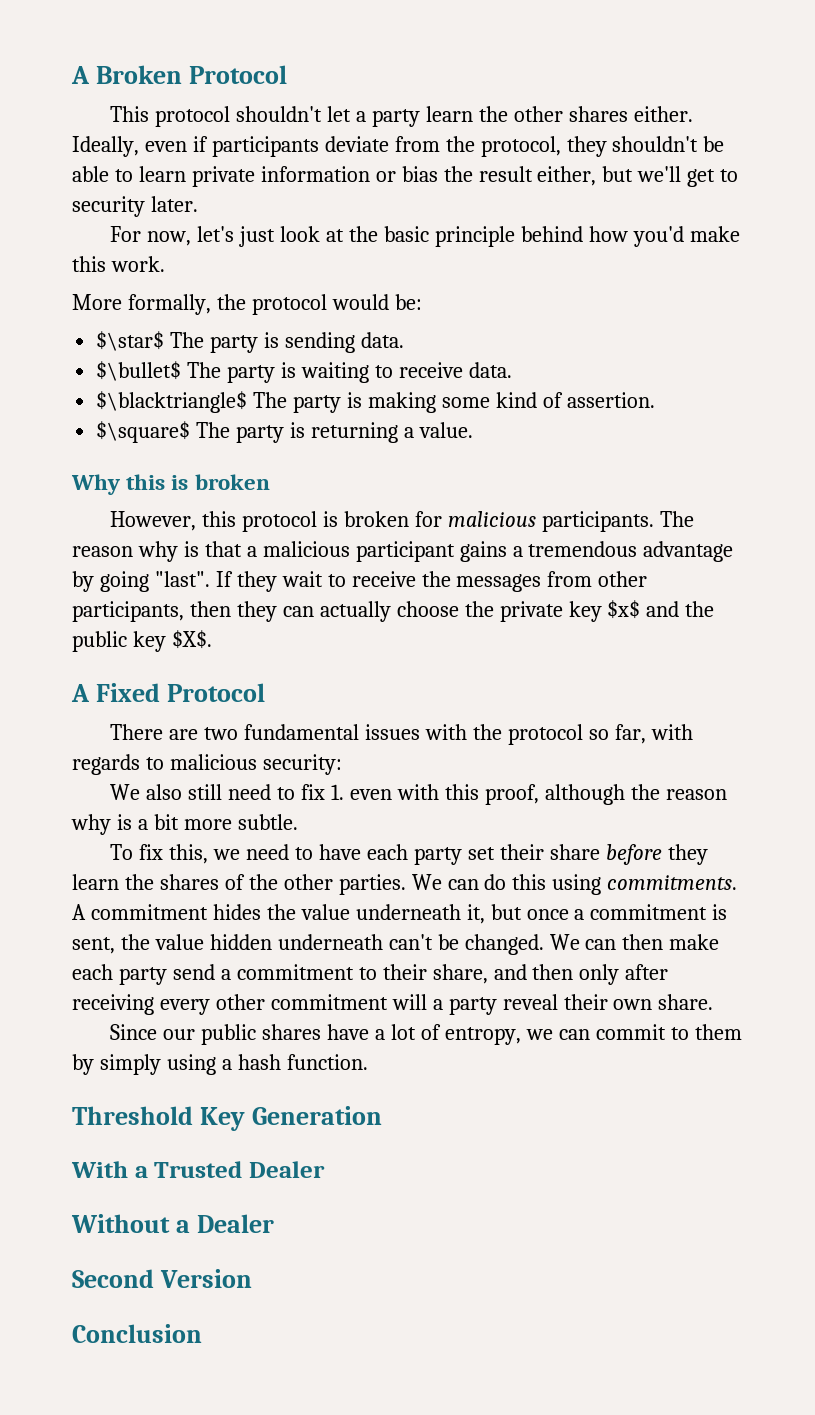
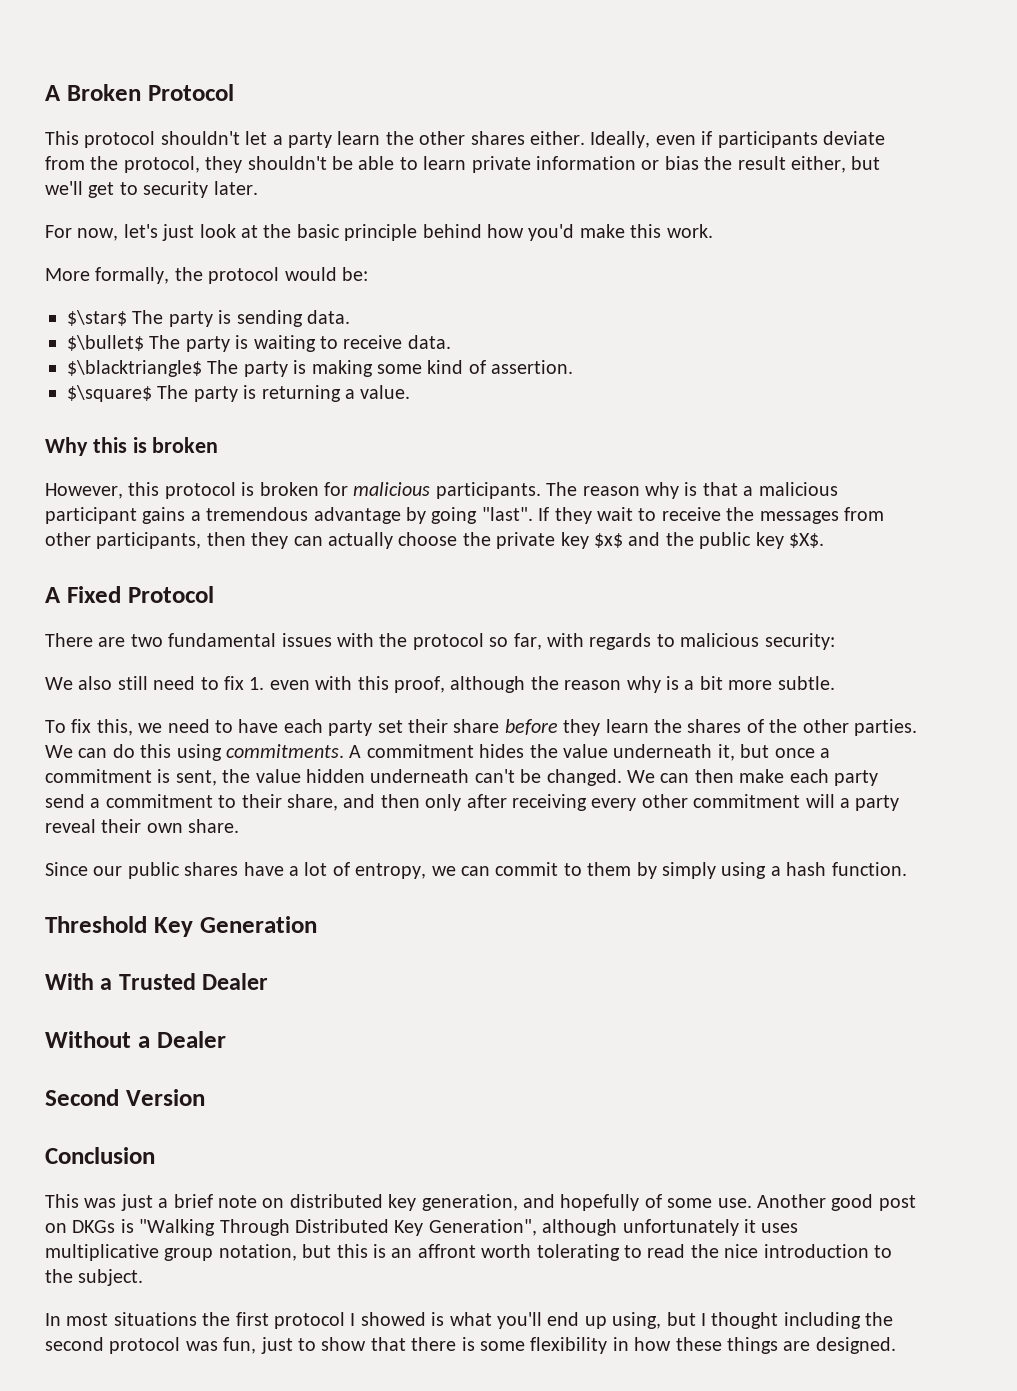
+ This was just a brief note on distributed key generation, and hopefully of some use. Another good post on DKGs is "Walking Through Distributed Key Generation", although unfortunately it uses multiplicative group notation, but this is an affront worth tolerating to read the nice introduction to the subject.
+ In most situations the first protocol I showed is what you'll end up using, but I thought including the second protocol was fun, just to show that there is some flexibility in how these things are designed.

